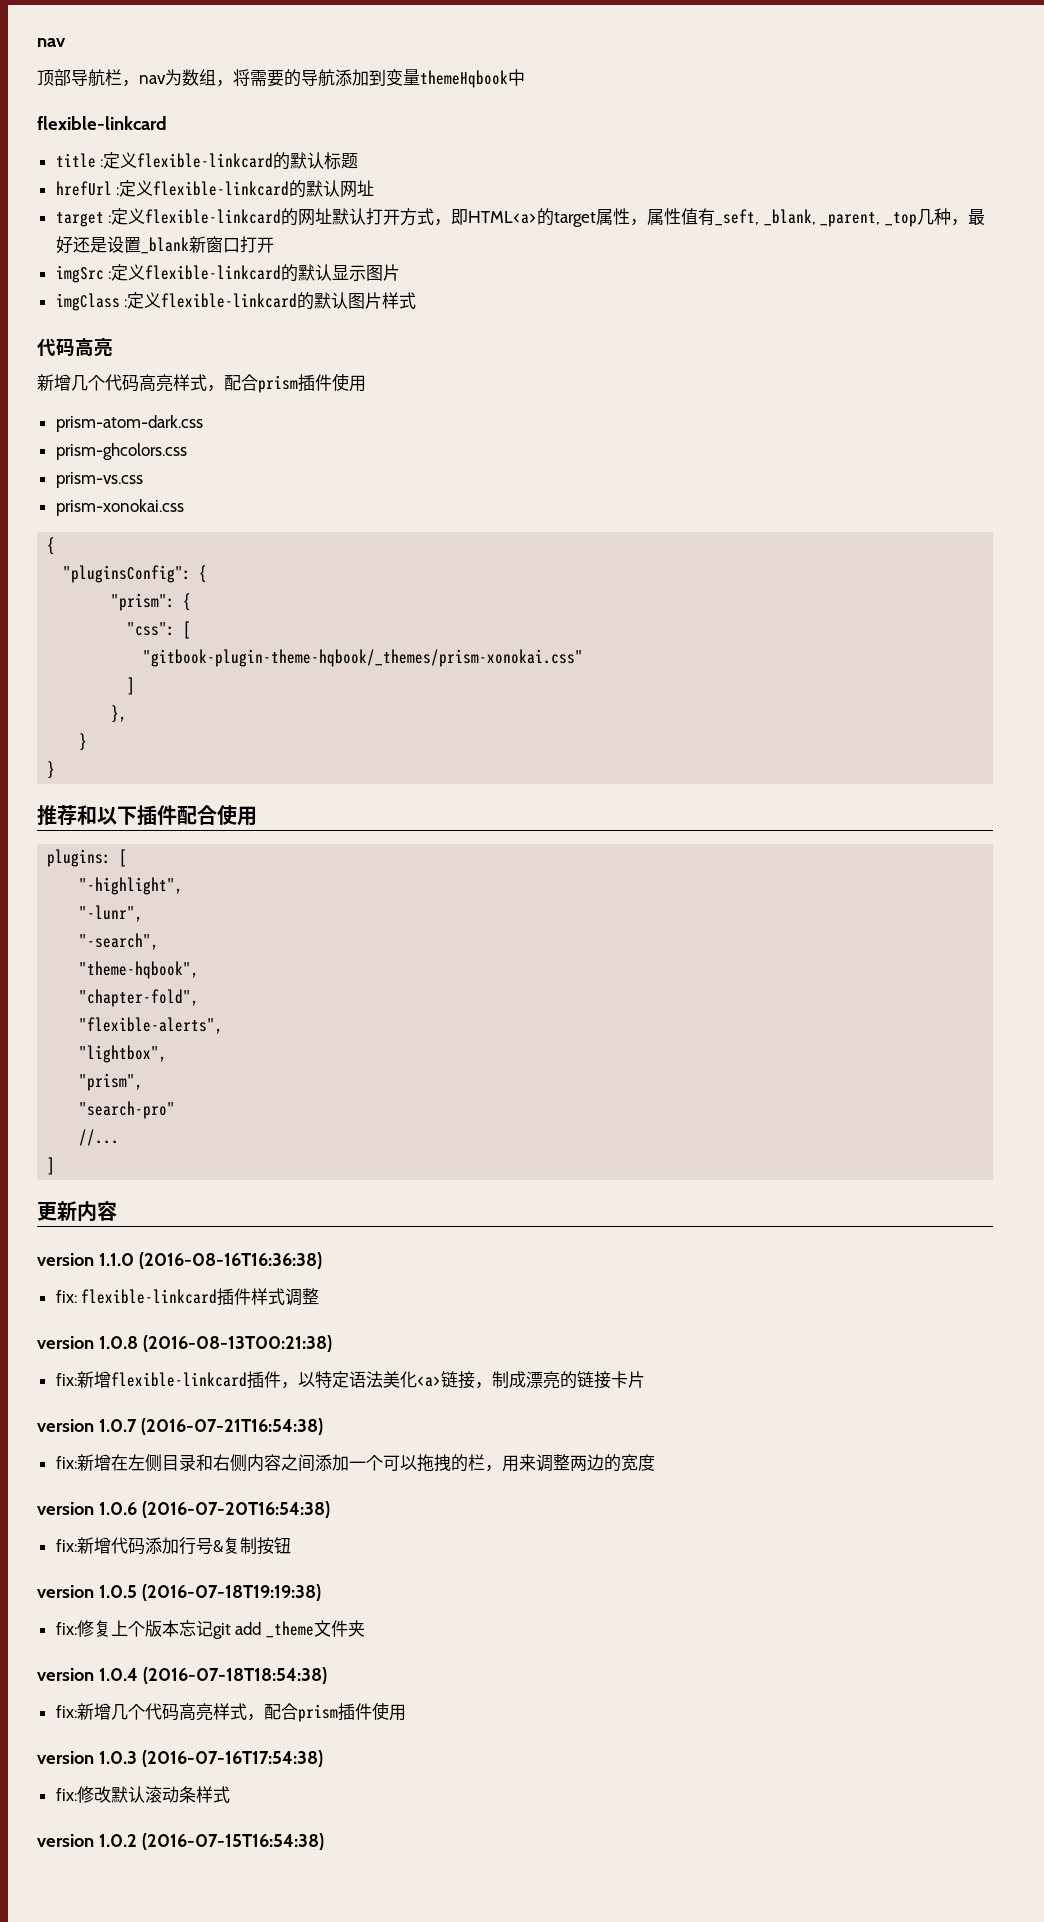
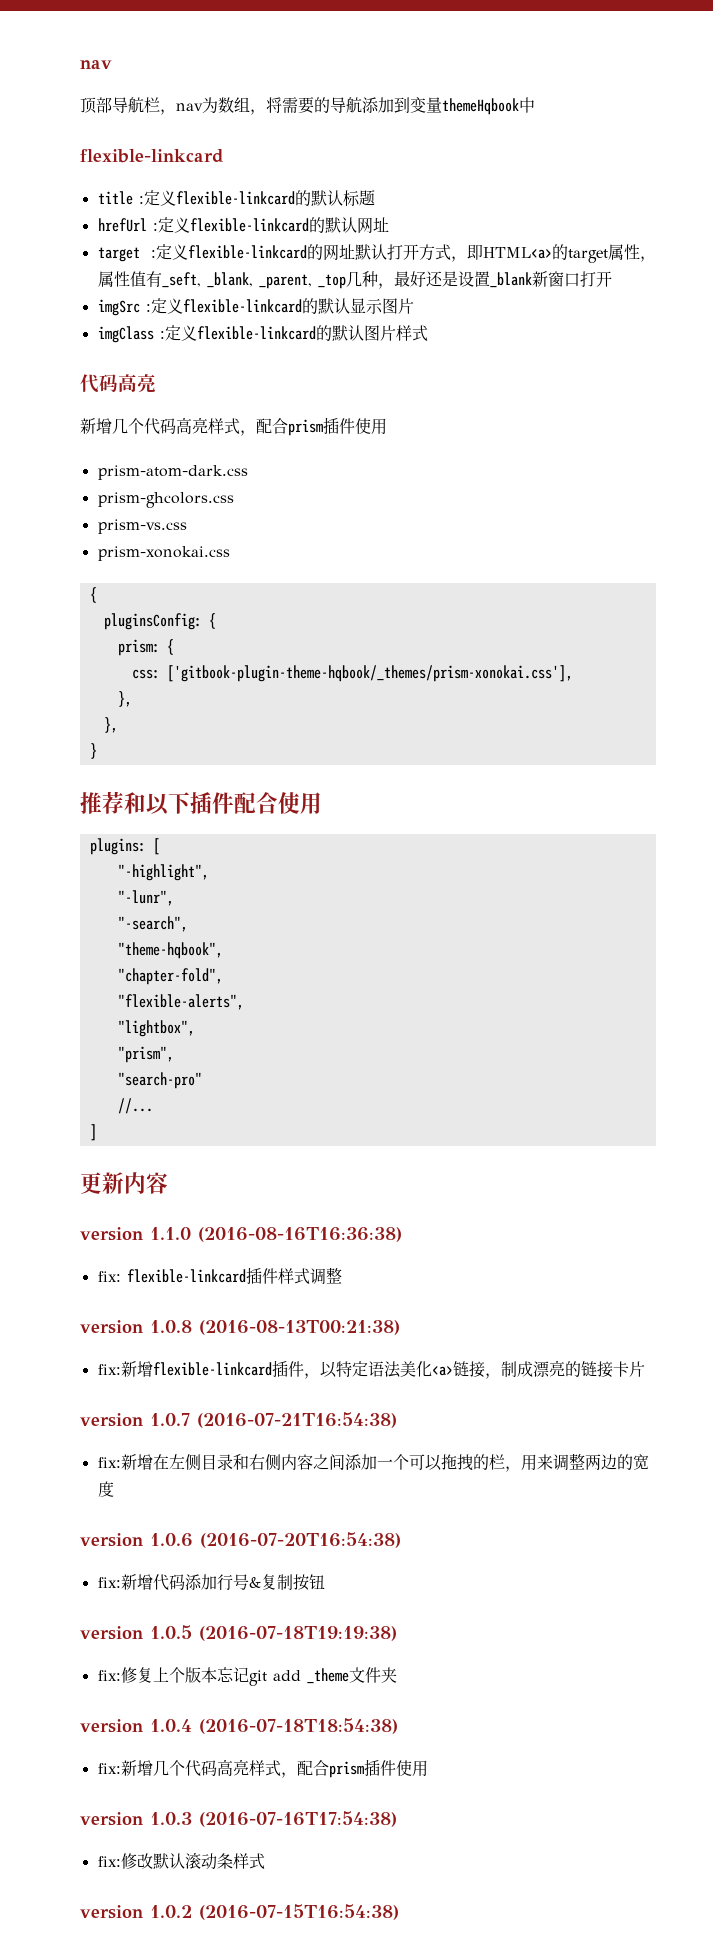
- "pluginsConfig": {
- "prism": {
- "css": [
- "gitbook-plugin-theme-hqbook/_themes/prism-xonokai.css"
- ]
+ pluginsConfig: {
+ prism: {
+ css: ['gitbook-plugin-theme-hqbook/_themes/prism-xonokai.css'],
  },
- }
+ },

